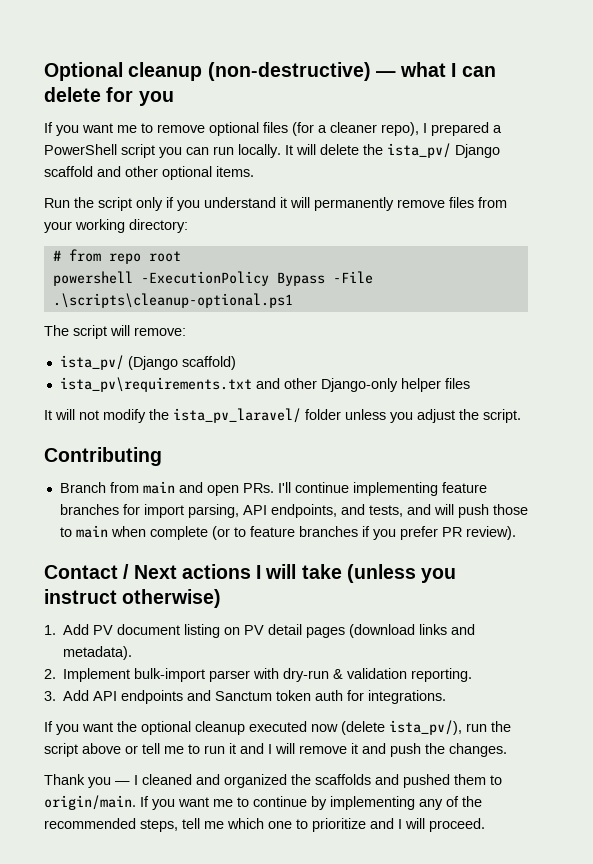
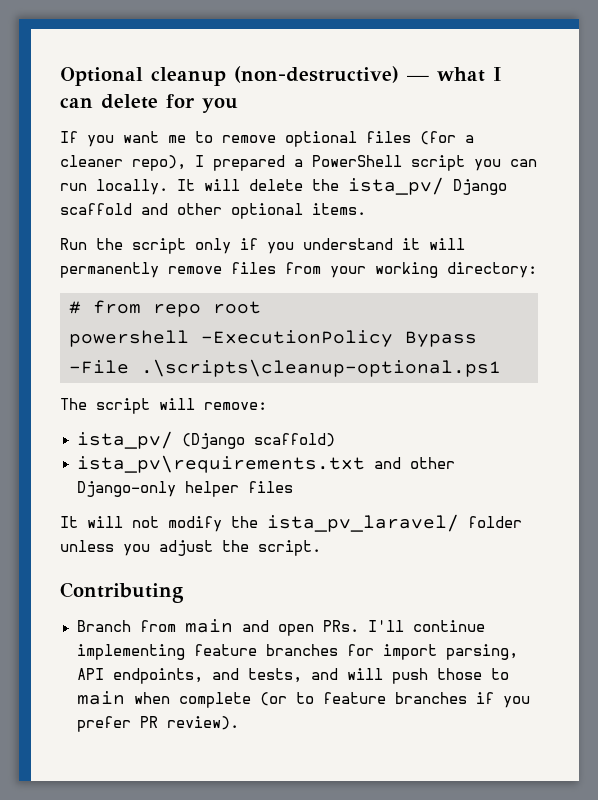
- Contact / Next actions I will take (unless you instruct otherwise)
- 1. Add PV document listing on PV detail pages (download links and metadata).
- 2. Implement bulk-import parser with dry-run & validation reporting.
- 3. Add API endpoints and Sanctum token auth for integrations.
- If you want the optional cleanup executed now (delete ista_pv/), run the script above or tell me to run it and I will remove it and push the changes.
- Thank you — I cleaned and organized the scaffolds and pushed them to origin/main. If you want me to continue by implementing any of the recommended steps, tell me which one to prioritize and I will proceed.

